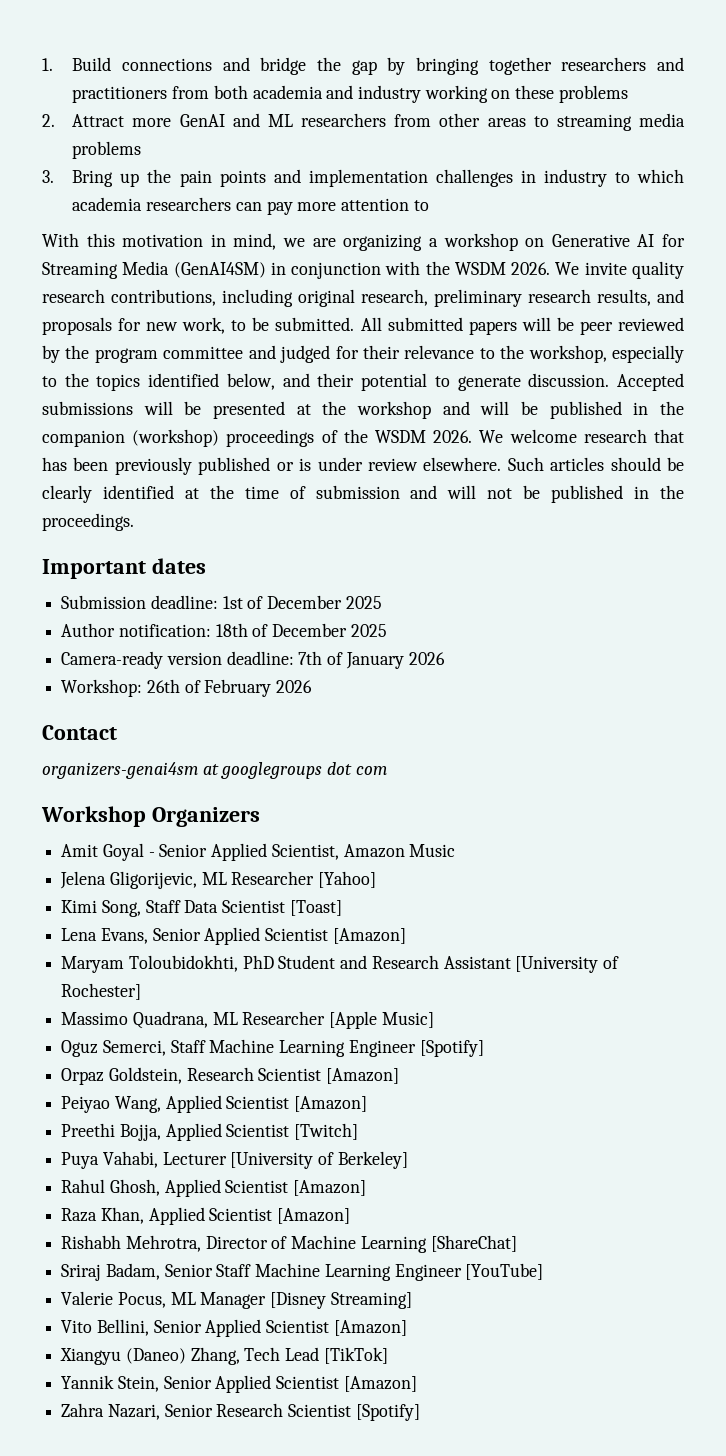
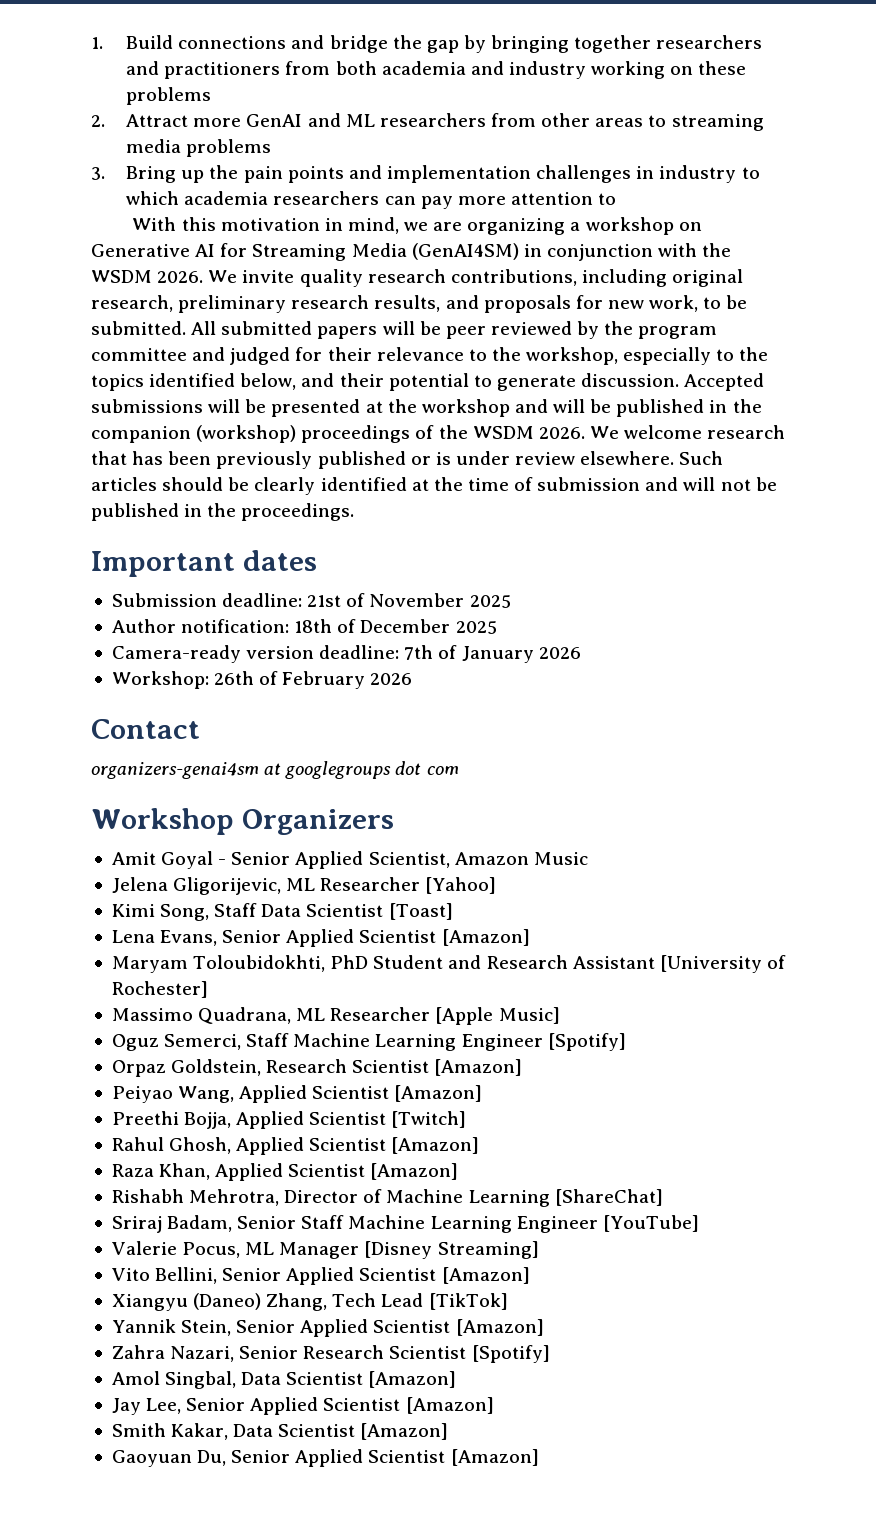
- Submission deadline: 1st of December 2025
+ Submission deadline: 21st of November 2025
- Puya Vahabi, Lecturer [University of Berkeley]
+ Amol Singbal, Data Scientist [Amazon]
+ Jay Lee, Senior Applied Scientist [Amazon]
+ Smith Kakar, Data Scientist [Amazon]
+ Gaoyuan Du, Senior Applied Scientist [Amazon]

